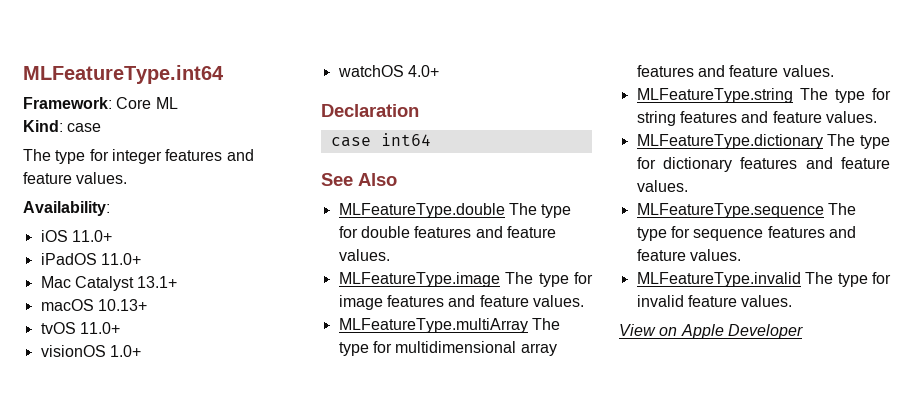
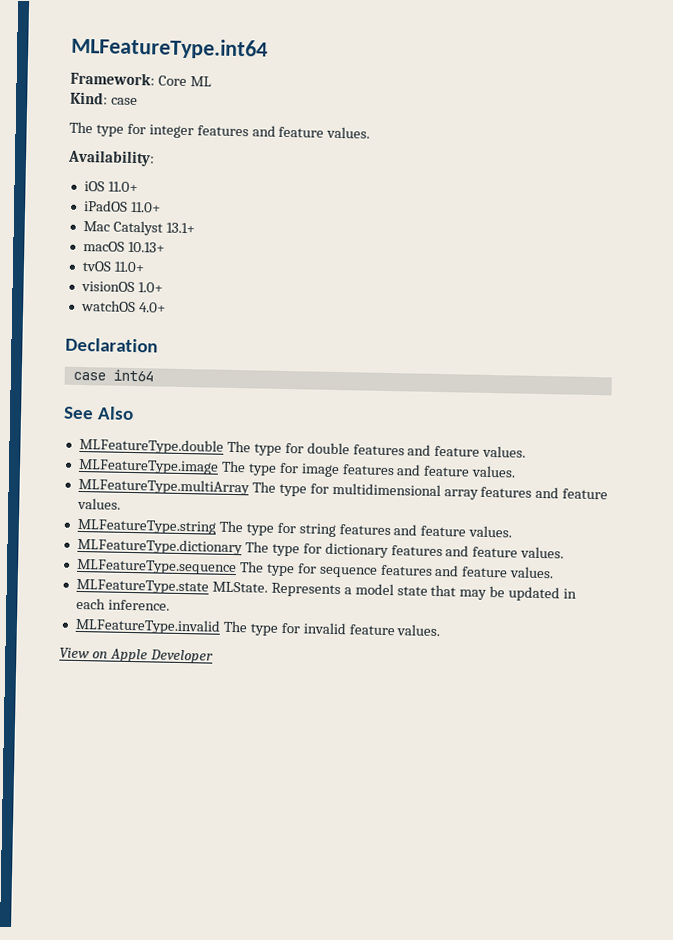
+ MLFeatureType.state MLState. Represents a model state that may be updated in each inference.

